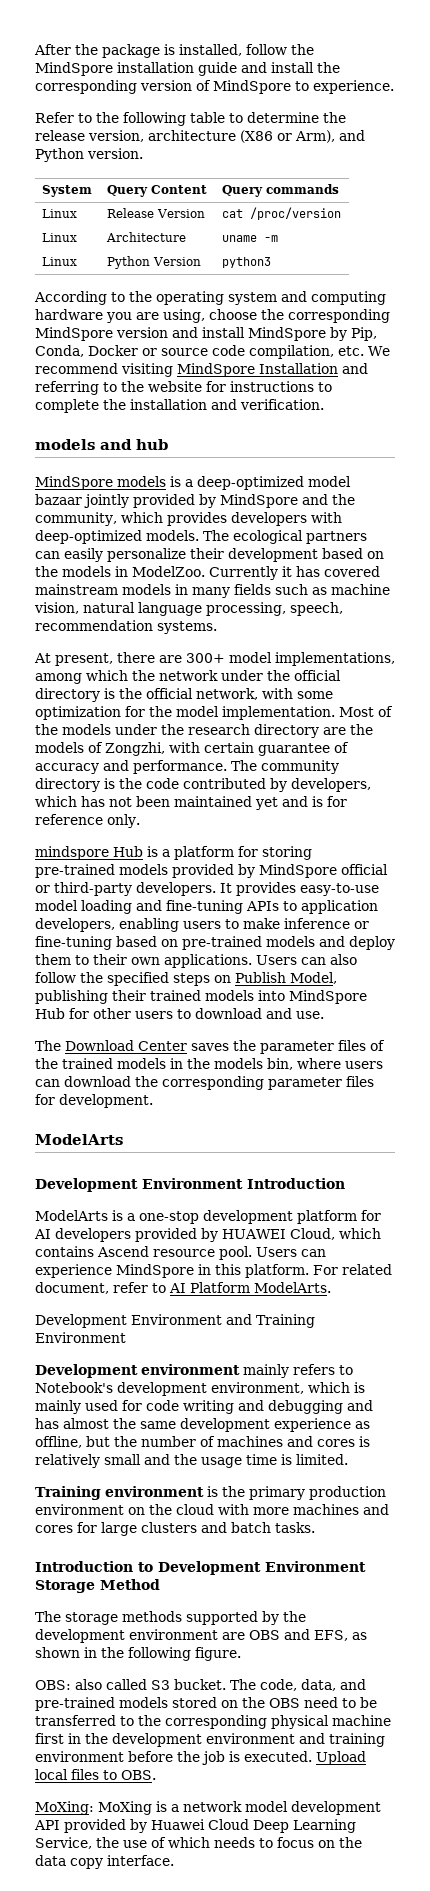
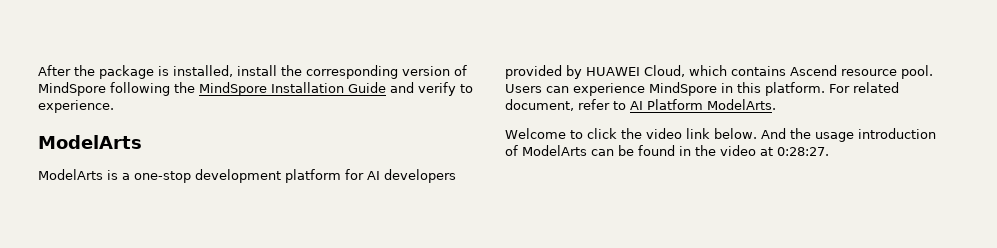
- After the package is installed, follow the MindSpore installation guide and install the corresponding version of MindSpore to experience.
- Refer to the following table to determine the release version, architecture (X86 or Arm), and Python version.
- System | Query Content | Query commands
- Linux | Release Version | cat /proc/version
- Linux | Architecture | uname -m
- Linux | Python Version | python3
- According to the operating system and computing hardware you are using, choose the corresponding MindSpore version and install MindSpore by Pip, Conda, Docker or source code compilation, etc. We recommend visiting MindSpore Installation and referring to the website for instructions to complete the installation and verification.
- models and hub
- MindSpore models is a deep-optimized model bazaar jointly provided by MindSpore and the community, which provides developers with deep-optimized models. The ecological partners can easily personalize their development based on the models in ModelZoo. Currently it has covered mainstream models in many fields such as machine vision, natural language processing, speech, recommendation systems.
- At present, there are 300+ model implementations, among which the network under the official directory is the official network, with some optimization for the model implementation. Most of the models under the research directory are the models of Zongzhi, with certain guarantee of accuracy and performance. The community directory is the code contributed by developers, which has not been maintained yet and is for reference only.
- mindspore Hub is a platform for storing pre-trained models provided by MindSpore official or third-party developers. It provides easy-to-use model loading and fine-tuning APIs to application developers, enabling users to make inference or fine-tuning based on pre-trained models and deploy them to their own applications. Users can also follow the specified steps on Publish Model, publishing their trained models into MindSpore Hub for other users to download and use.
- The Download Center saves the parameter files of the trained models in the models bin, where users can download the corresponding parameter files for development.
+ After the package is installed, install the corresponding version of MindSpore following the MindSpore Installation Guide and verify to experience.
  ModelArts
- Development Environment Introduction
- Development Environment and Training Environment
- Development environment mainly refers to Notebook's development environment, which is mainly used for code writing and debugging and has almost the same development experience as offline, but the number of machines and cores is relatively small and the usage time is limited.
- Training environment is the primary production environment on the cloud with more machines and cores for large clusters and batch tasks.
- Introduction to Development Environment Storage Method
- The storage methods supported by the development environment are OBS and EFS, as shown in the following figure.
- OBS: also called S3 bucket. The code, data, and pre-trained models stored on the OBS need to be transferred to the corresponding physical machine first in the development environment and training environment before the job is executed. Upload local files to OBS.
- MoXing: MoXing is a network model development API provided by Huawei Cloud Deep Learning Service, the use of which needs to focus on the data copy interface.
+ Welcome to click the video link below. And the usage introduction of ModelArts can be found in the video at 0:28:27.

